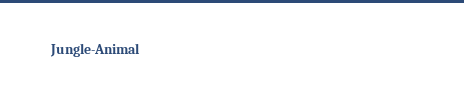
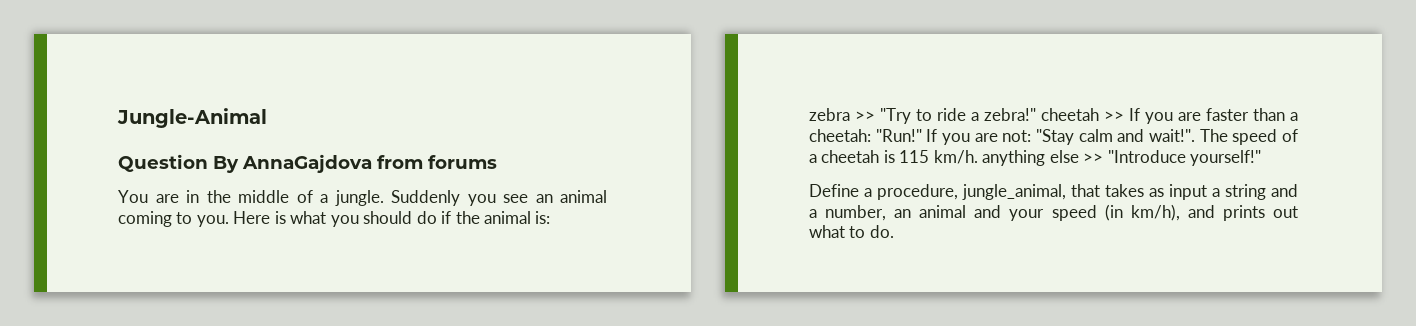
+ Question By AnnaGajdova from forums
+ You are in the middle of a jungle. Suddenly you see an animal coming to you. Here is what you should do if the animal is:
+ zebra >> "Try to ride a zebra!" cheetah >> If you are faster than a cheetah: "Run!" If you are not: "Stay calm and wait!". The speed of a cheetah is 115 km/h. anything else >> "Introduce yourself!"
+ Define a procedure, jungle_animal, that takes as input a string and a number, an animal and your speed (in km/h), and prints out what to do.

